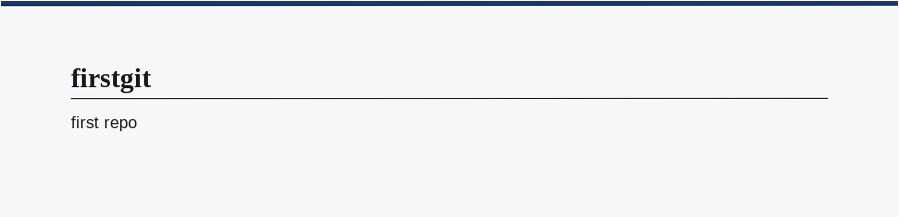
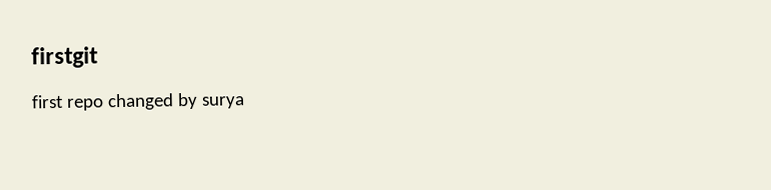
- first repo
+ first repo changed by surya

